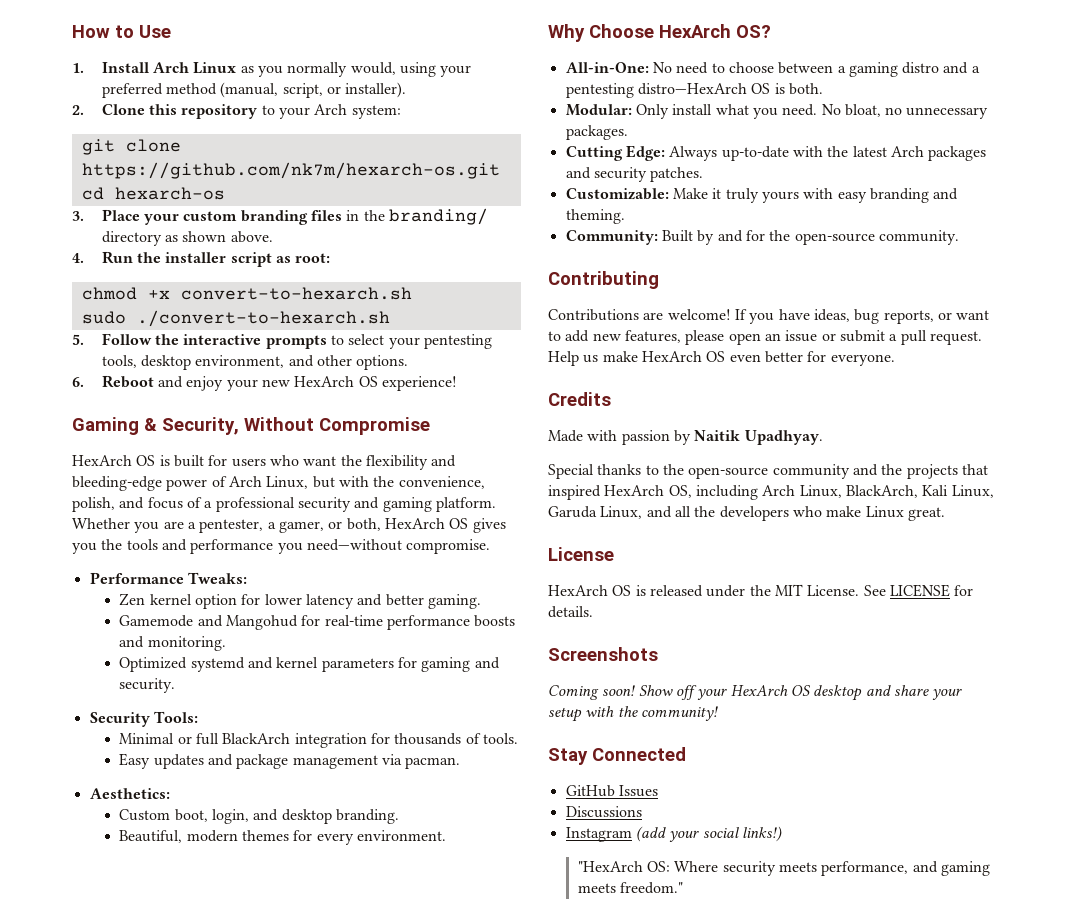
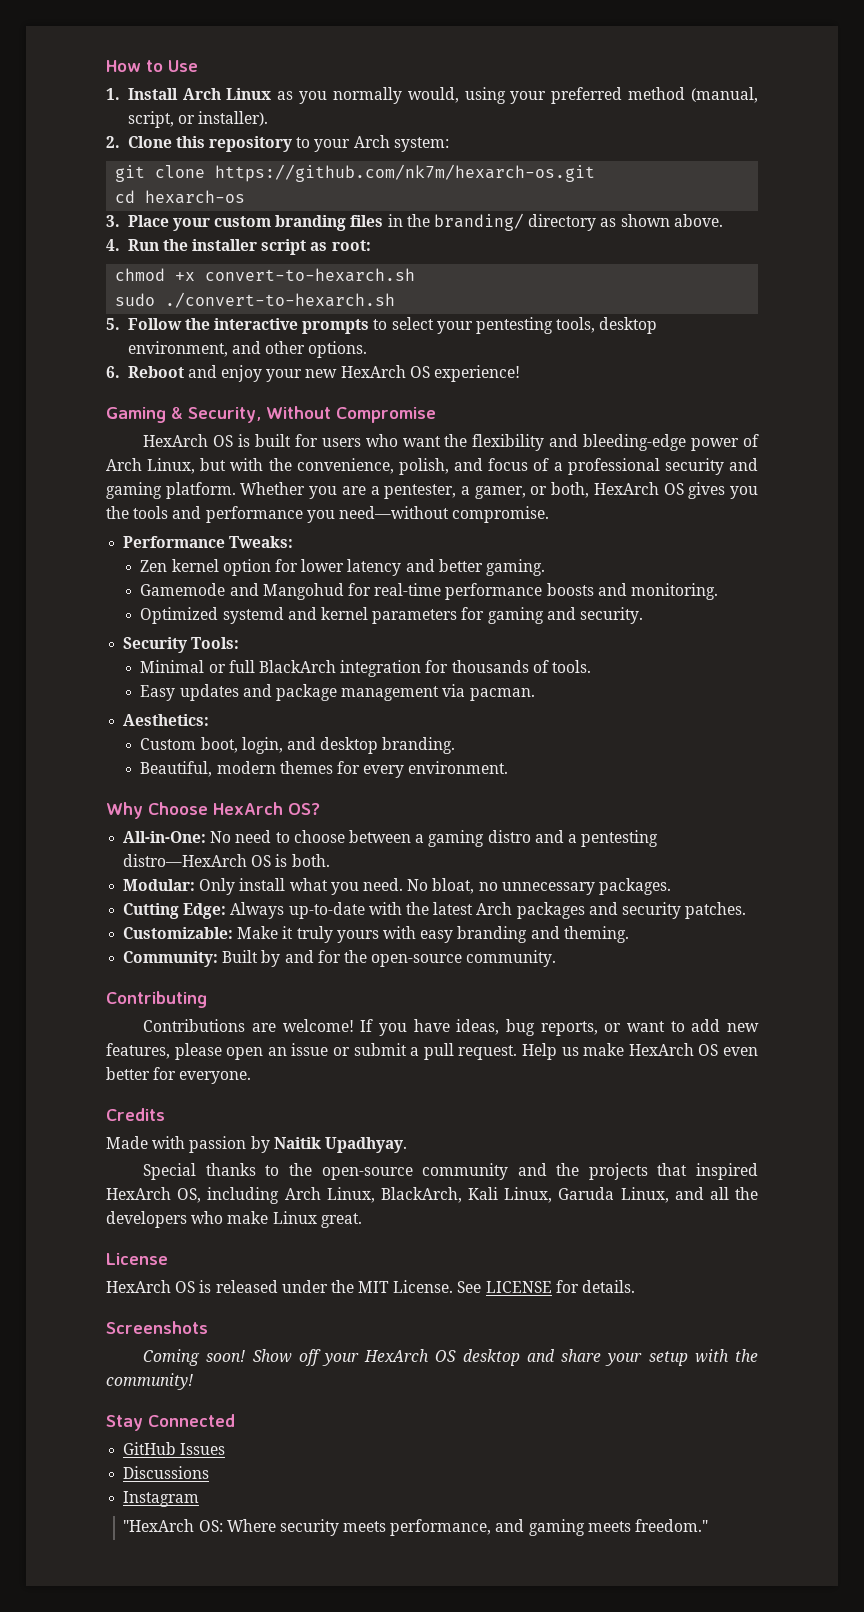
- Instagram (add your social links!)
+ Instagram

